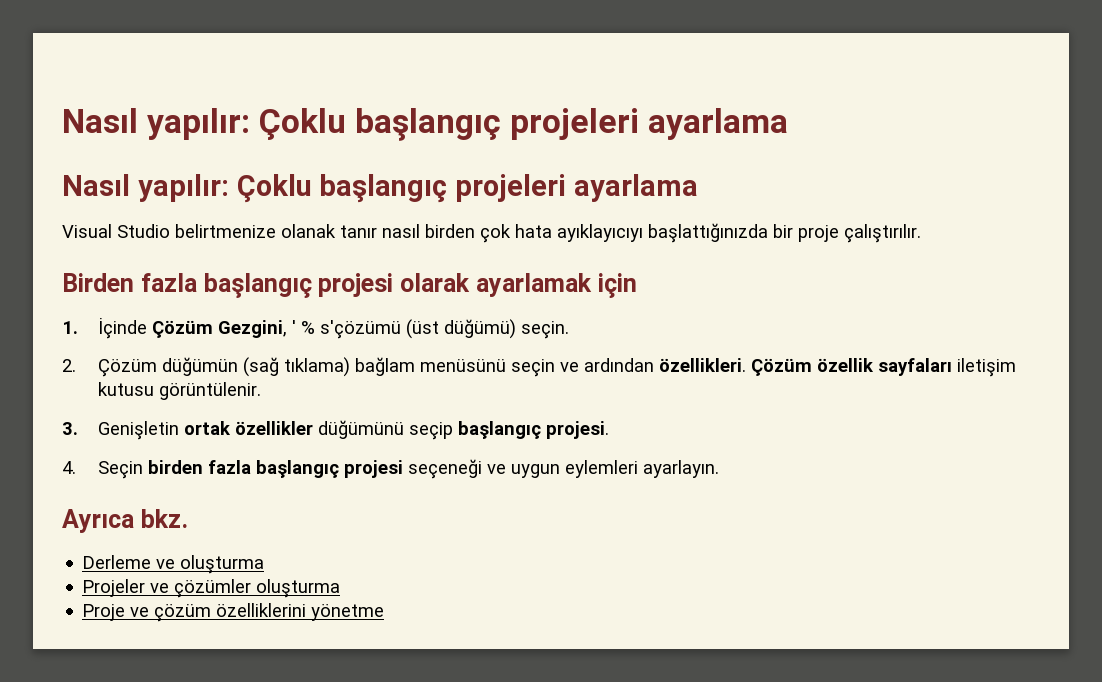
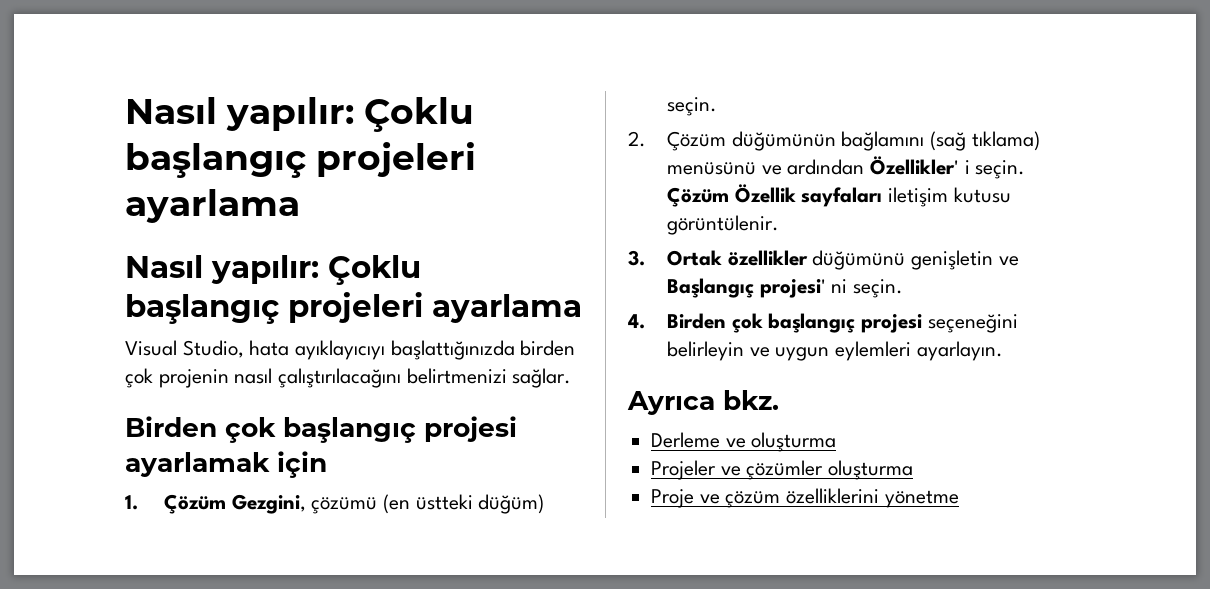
- Visual Studio belirtmenize olanak tanır nasıl birden çok hata ayıklayıcıyı başlattığınızda bir proje çalıştırılır.
- Birden fazla başlangıç projesi olarak ayarlamak için
+ Visual Studio, hata ayıklayıcıyı başlattığınızda birden çok projenin nasıl çalıştırılacağını belirtmenizi sağlar.
+ Birden çok başlangıç projesi ayarlamak için
- 1. İçinde Çözüm Gezgini, ' % s'çözümü (üst düğümü) seçin.
- 2. Çözüm düğümün (sağ tıklama) bağlam menüsünü seçin ve ardından özellikleri. Çözüm özellik sayfaları iletişim kutusu görüntülenir.
+ 1. Çözüm Gezgini, çözümü (en üstteki düğüm) seçin.
+ 2. Çözüm düğümünün bağlamını (sağ tıklama) menüsünü ve ardından Özellikler' i seçin. Çözüm Özellik sayfaları iletişim kutusu görüntülenir.
- 3. Genişletin ortak özellikler düğümünü seçip başlangıç projesi.
- 4. Seçin birden fazla başlangıç projesi seçeneği ve uygun eylemleri ayarlayın.
+ 3. Ortak özellikler düğümünü genişletin ve Başlangıç projesi' ni seçin.
+ 4. Birden çok başlangıç projesi seçeneğini belirleyin ve uygun eylemleri ayarlayın.

